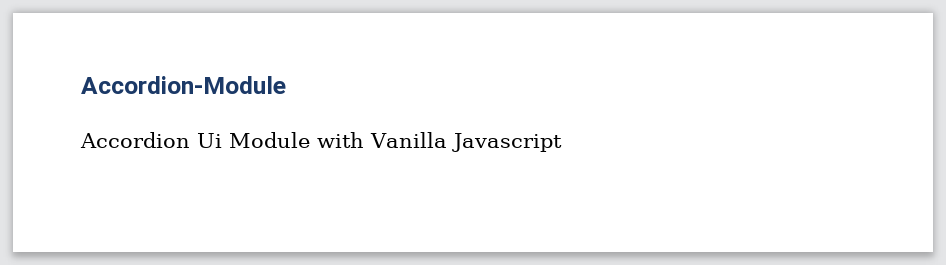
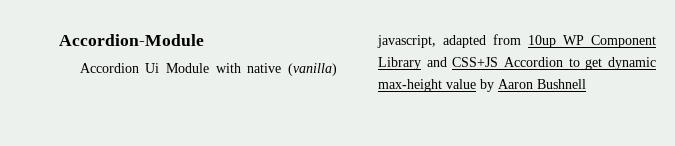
- Accordion Ui Module with Vanilla Javascript
+ Accordion Ui Module with native (vanilla) javascript, adapted from 10up WP Component Library and CSS+JS Accordion to get dynamic max-height value by Aaron Bushnell

